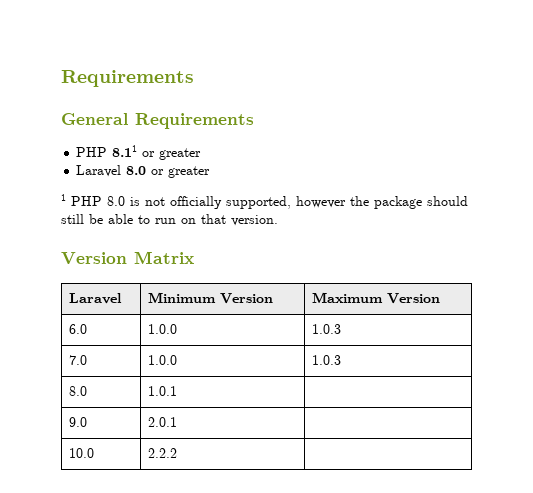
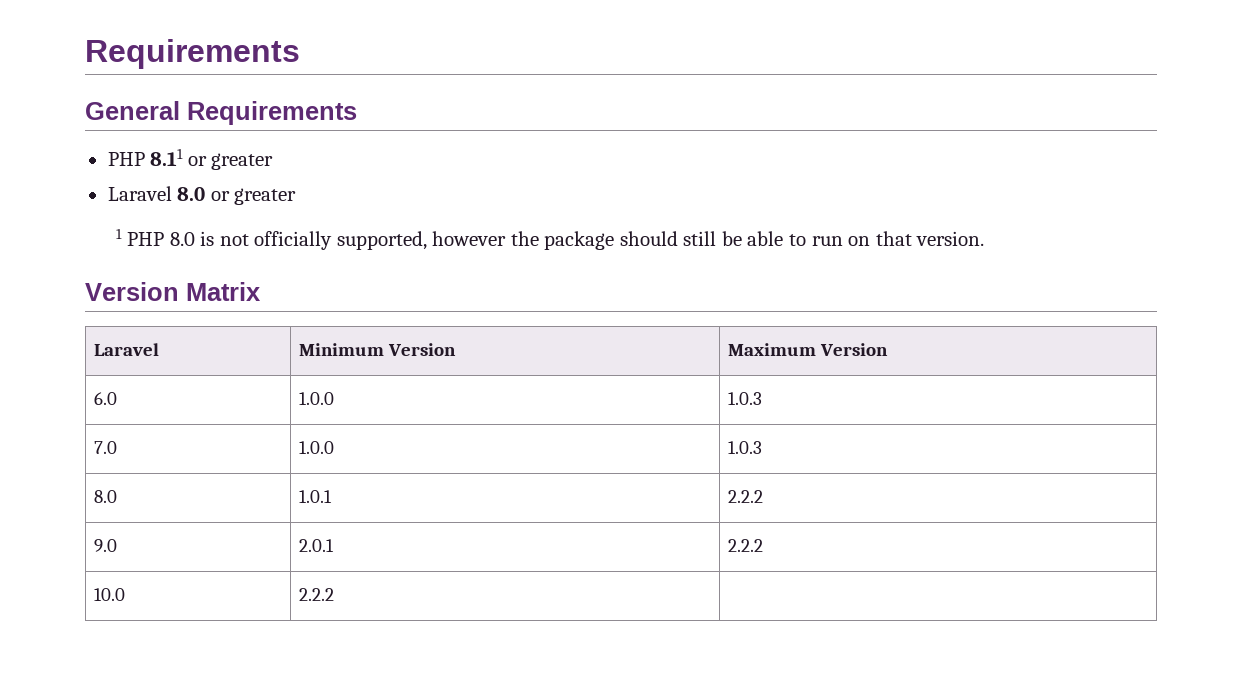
- 8.0 | 1.0.1 |
+ 8.0 | 1.0.1 | 2.2.2
- 9.0 | 2.0.1 |
+ 9.0 | 2.0.1 | 2.2.2

